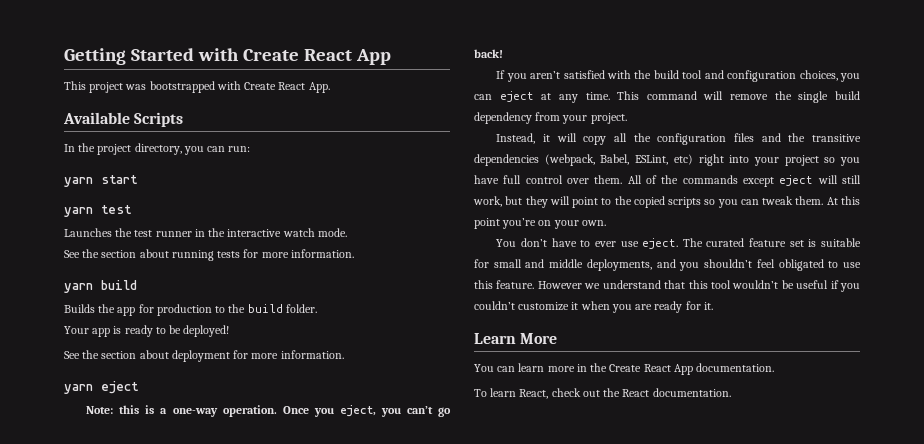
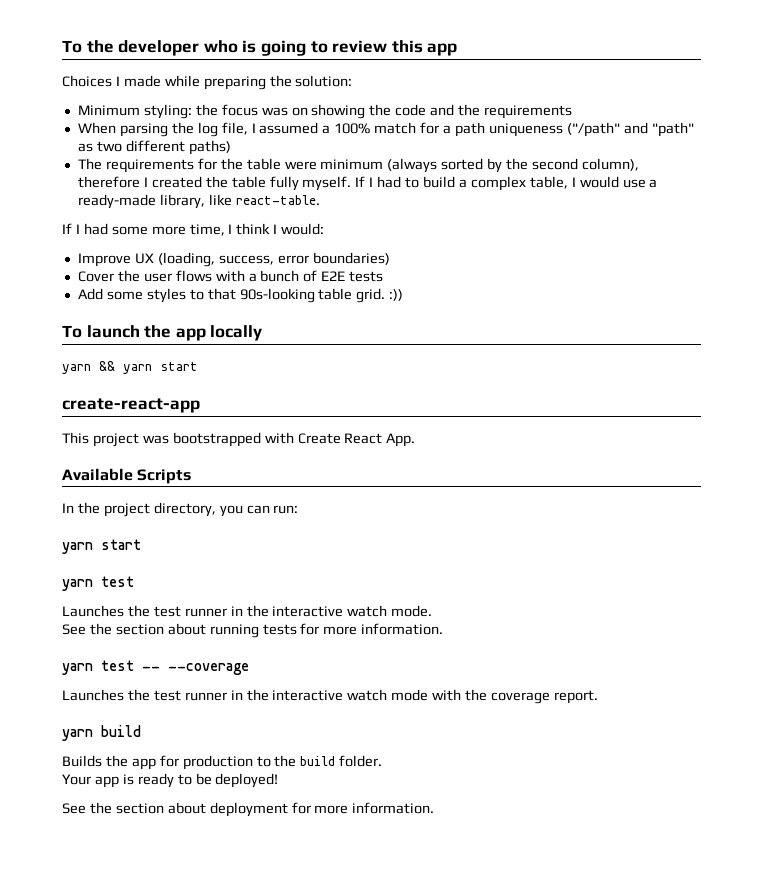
- Getting Started with Create React App
+ To the developer who is going to review this app
+ Choices I made while preparing the solution:
+ Minimum styling: the focus was on showing the code and the requirements
+ When parsing the log file, I assumed a 100% match for a path uniqueness ("/path" and "path" as two different paths)
+ The requirements for the table were minimum (always sorted by the second column), therefore I created the table fully myself. If I had to build a complex table, I would use a ready-made library, like react-table.
+ If I had some more time, I think I would:
+ Improve UX (loading, success, error boundaries)
+ Cover the user flows with a bunch of E2E tests
+ Add some styles to that 90s-looking table grid. :))
+ To launch the app locally
+ yarn && yarn start
+ create-react-app
+ yarn test -- --coverage
+ Launches the test runner in the interactive watch mode with the coverage report.
- yarn eject
- Note: this is a one-way operation. Once you eject, you can’t go back!
- If you aren’t satisfied with the build tool and configuration choices, you can eject at any time. This command will remove the single build dependency from your project.
- Instead, it will copy all the configuration files and the transitive dependencies (webpack, Babel, ESLint, etc) right into your project so you have full control over them. All of the commands except eject will still work, but they will point to the copied scripts so you can tweak them. At this point you’re on your own.
- You don’t have to ever use eject. The curated feature set is suitable for small and middle deployments, and you shouldn’t feel obligated to use this feature. However we understand that this tool wouldn’t be useful if you couldn’t customize it when you are ready for it.
- Learn More
- You can learn more in the Create React App documentation.
- To learn React, check out the React documentation.

